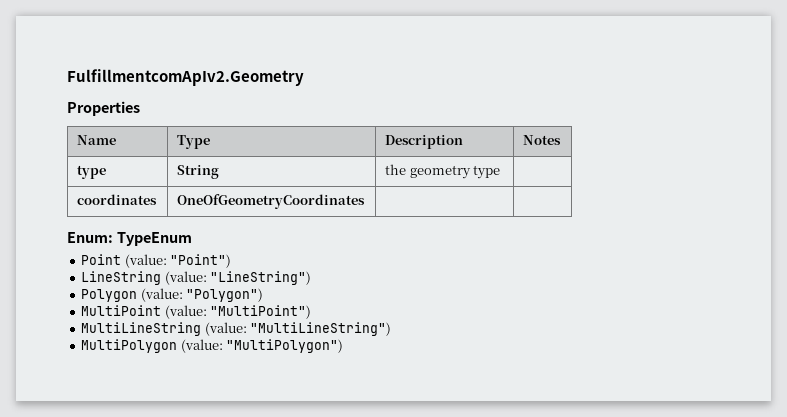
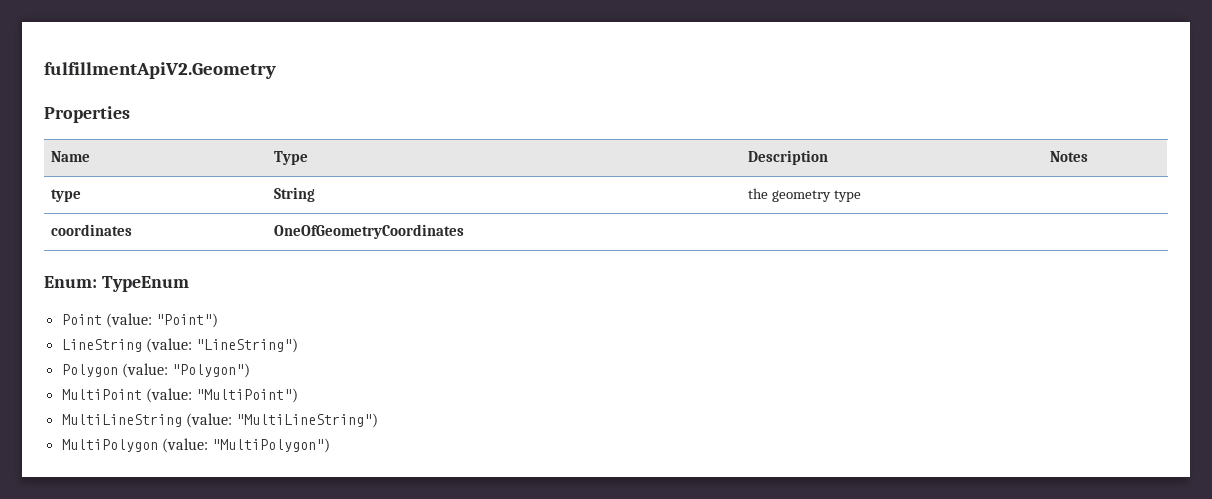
- FulfillmentcomApIv2.Geometry
+ fulfillmentApiV2.Geometry

